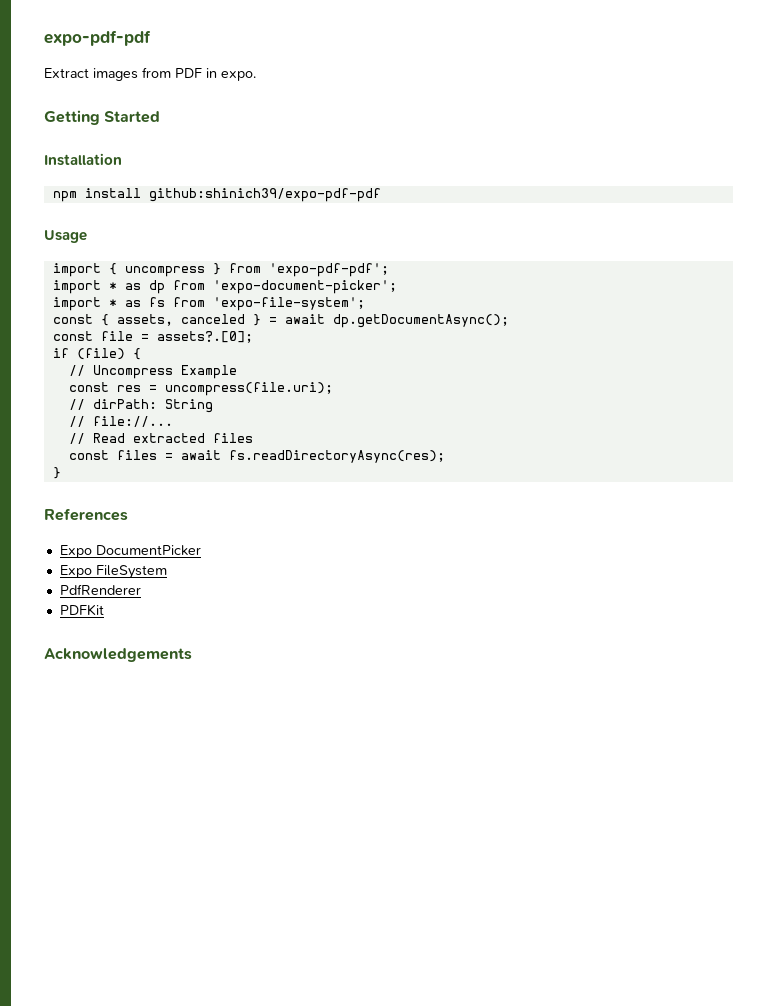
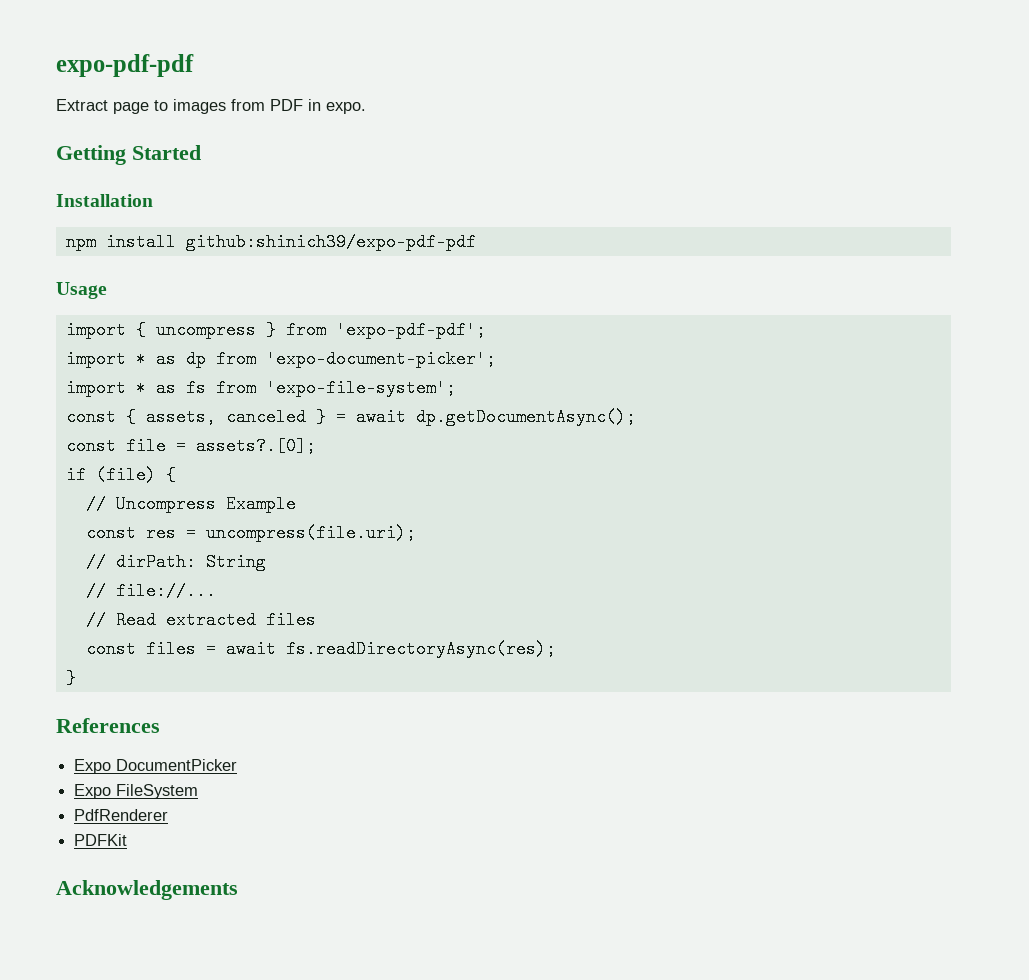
- Extract images from PDF in expo.
+ Extract page to images from PDF in expo.

